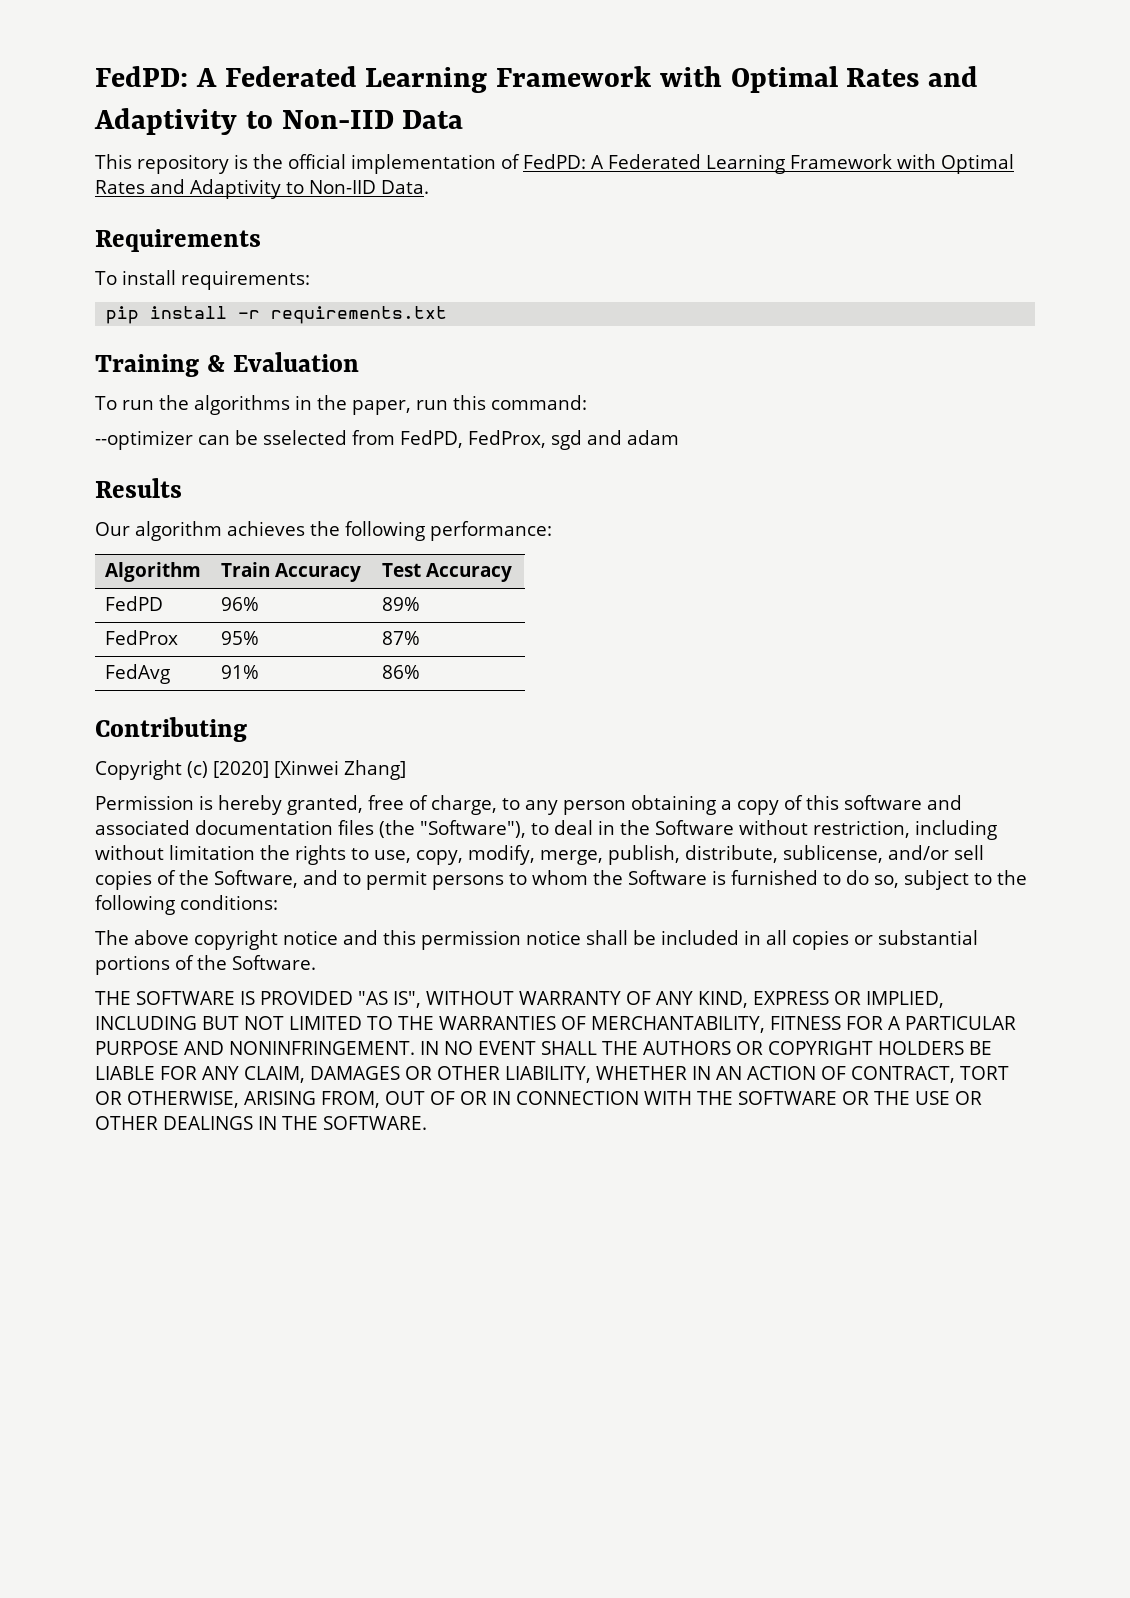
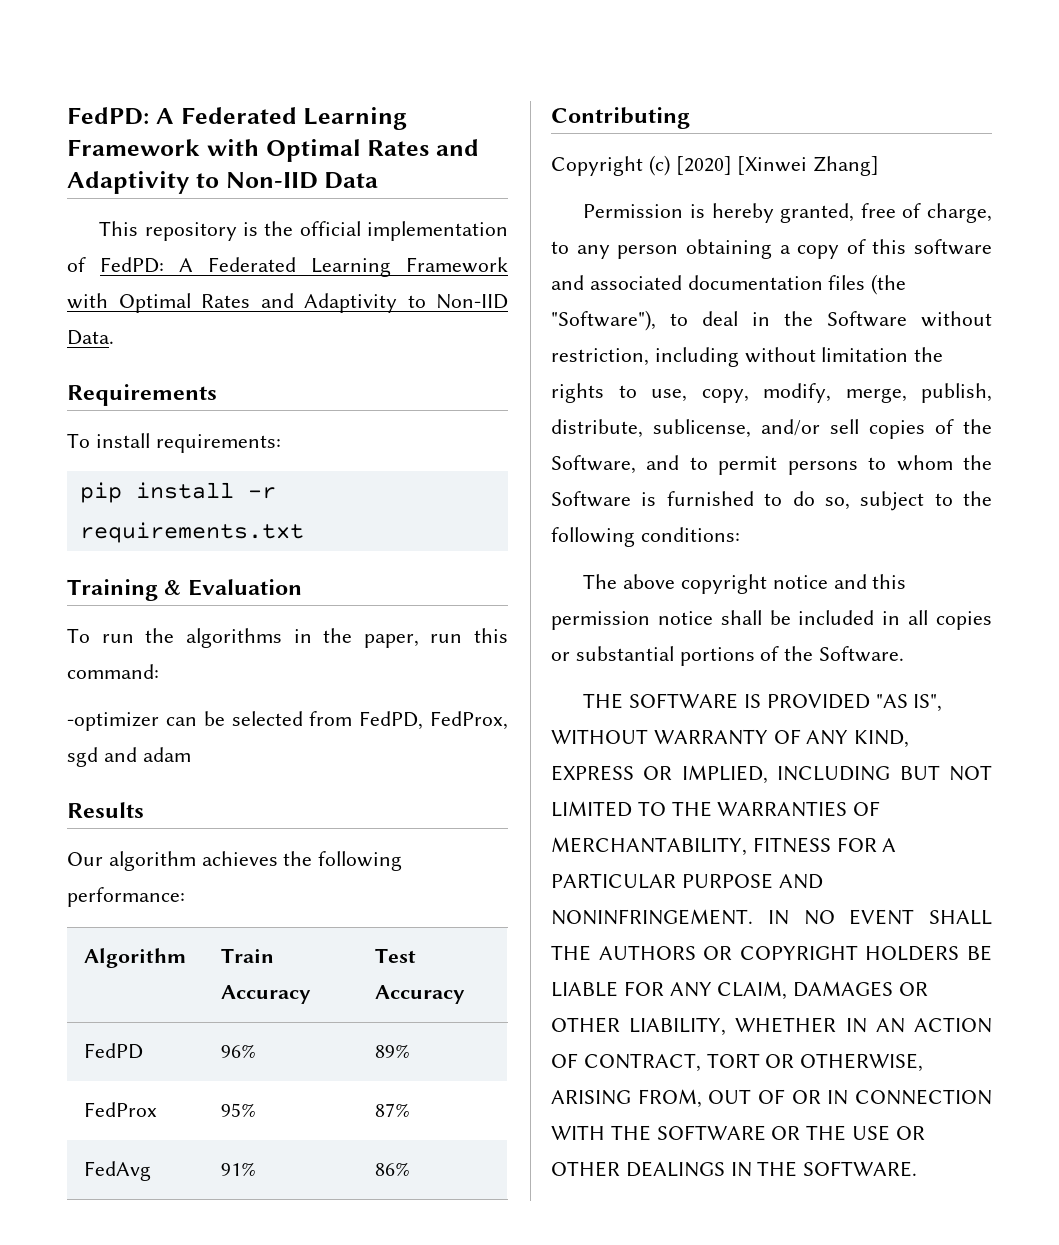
- --optimizer can be sselected from FedPD, FedProx, sgd and adam
+ -optimizer can be selected from FedPD, FedProx, sgd and adam

